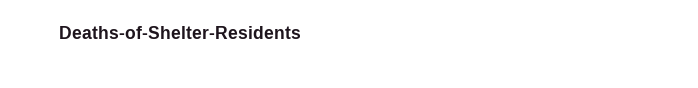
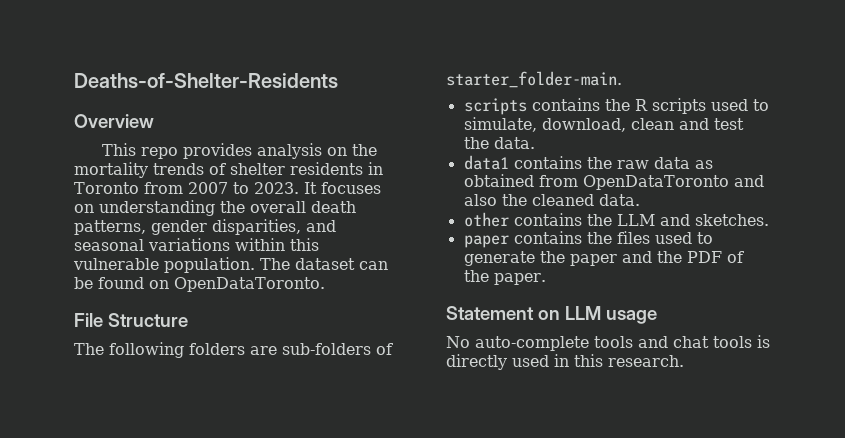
+ Overview
+ This repo provides analysis on the mortality trends of shelter residents in Toronto from 2007 to 2023. It focuses on understanding the overall death patterns, gender disparities, and seasonal variations within this vulnerable population. The dataset can be found on OpenDataToronto.
+ File Structure
+ The following folders are sub-folders of starter_folder-main.
+ scripts contains the R scripts used to simulate, download, clean and test the data.
+ data1 contains the raw data as obtained from OpenDataToronto and also the cleaned data.
+ other contains the LLM and sketches.
+ paper contains the files used to generate the paper and the PDF of the paper.
+ Statement on LLM usage
+ No auto-complete tools and chat tools is directly used in this research.

